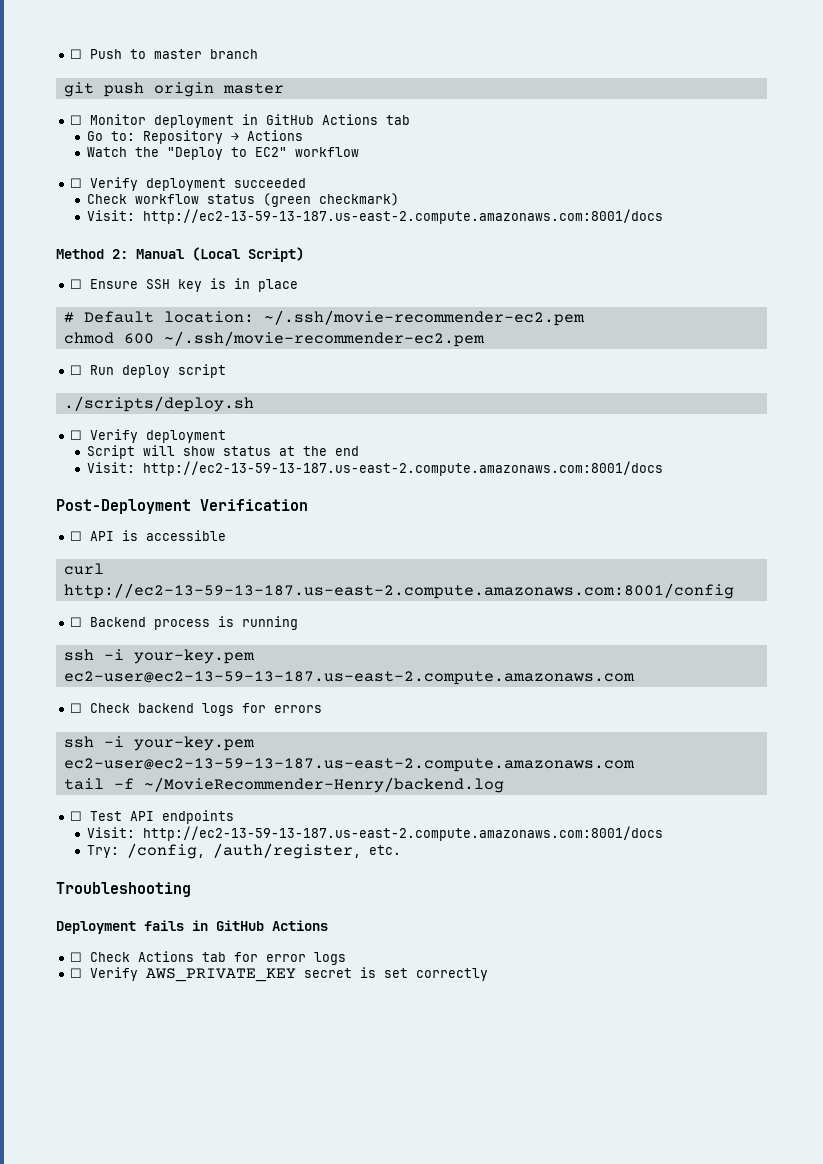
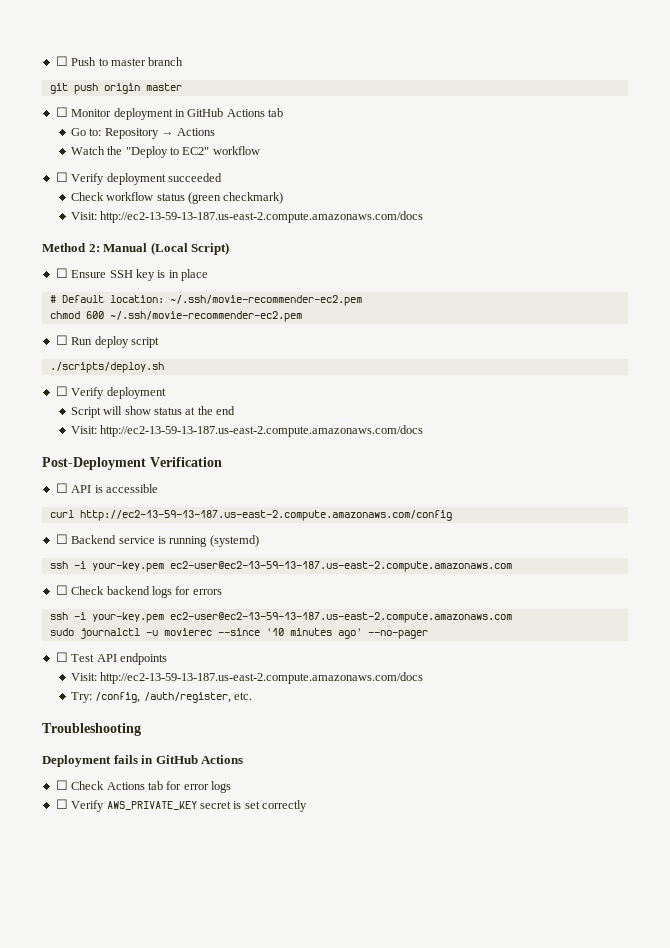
  Check workflow status (green checkmark)
- Visit: http://ec2-13-59-13-187.us-east-2.compute.amazonaws.com:8001/docs
+ Visit: http://ec2-13-59-13-187.us-east-2.compute.amazonaws.com/docs
  Script will show status at the end
- Visit: http://ec2-13-59-13-187.us-east-2.compute.amazonaws.com:8001/docs
+ Visit: http://ec2-13-59-13-187.us-east-2.compute.amazonaws.com/docs
- curl http://ec2-13-59-13-187.us-east-2.compute.amazonaws.com:8001/config
+ curl http://ec2-13-59-13-187.us-east-2.compute.amazonaws.com/config
- ☐ Backend process is running
+ ☐ Backend service is running (systemd)
- tail -f ~/MovieRecommender-Henry/backend.log
+ sudo journalctl -u movierec --since '10 minutes ago' --no-pager
  ☐ Test API endpoints
- Visit: http://ec2-13-59-13-187.us-east-2.compute.amazonaws.com:8001/docs
+ Visit: http://ec2-13-59-13-187.us-east-2.compute.amazonaws.com/docs

